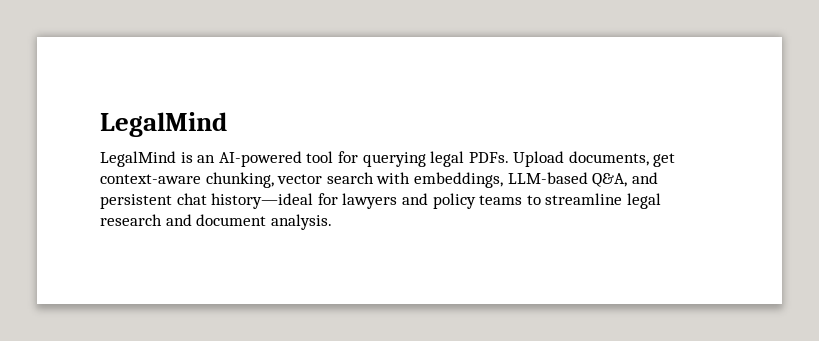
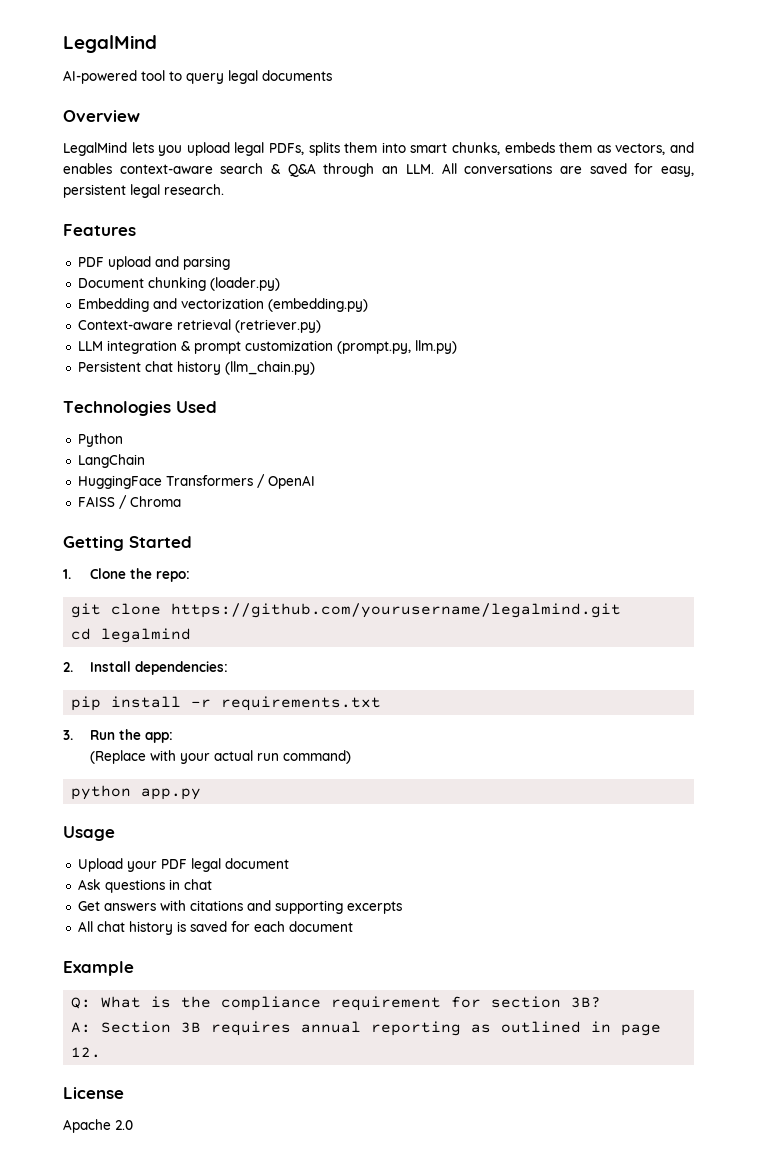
- LegalMind is an AI-powered tool for querying legal PDFs. Upload documents, get context-aware chunking, vector search with embeddings, LLM-based Q&A, and persistent chat history—ideal for lawyers and policy teams to streamline legal research and document analysis.
+ AI-powered tool to query legal documents
+ Overview
+ LegalMind lets you upload legal PDFs, splits them into smart chunks, embeds them as vectors, and enables context-aware search & Q&A through an LLM. All conversations are saved for easy, persistent legal research.
+ Features
+ PDF upload and parsing
+ Document chunking (loader.py)
+ Embedding and vectorization (embedding.py)
+ Context-aware retrieval (retriever.py)
+ LLM integration & prompt customization (prompt.py, llm.py)
+ Persistent chat history (llm_chain.py)
+ Technologies Used
+ Python
+ LangChain
+ HuggingFace Transformers / OpenAI
+ FAISS / Chroma
+ Getting Started
+ 1. Clone the repo:
+ git clone https://github.com/yourusername/legalmind.git
+ cd legalmind
+ 2. Install dependencies:
+ pip install -r requirements.txt
+ 3. Run the app:
+ (Replace with your actual run command)
+ python app.py
+ Usage
+ Upload your PDF legal document
+ Ask questions in chat
+ Get answers with citations and supporting excerpts
+ All chat history is saved for each document
+ Example
+ Q: What is the compliance requirement for section 3B?
+ A: Section 3B requires annual reporting as outlined in page 12.
+ License
+ Apache 2.0

